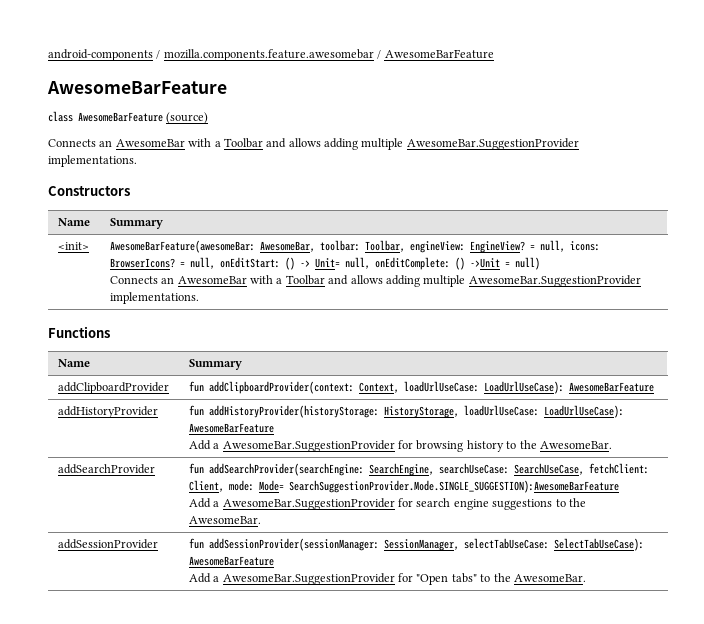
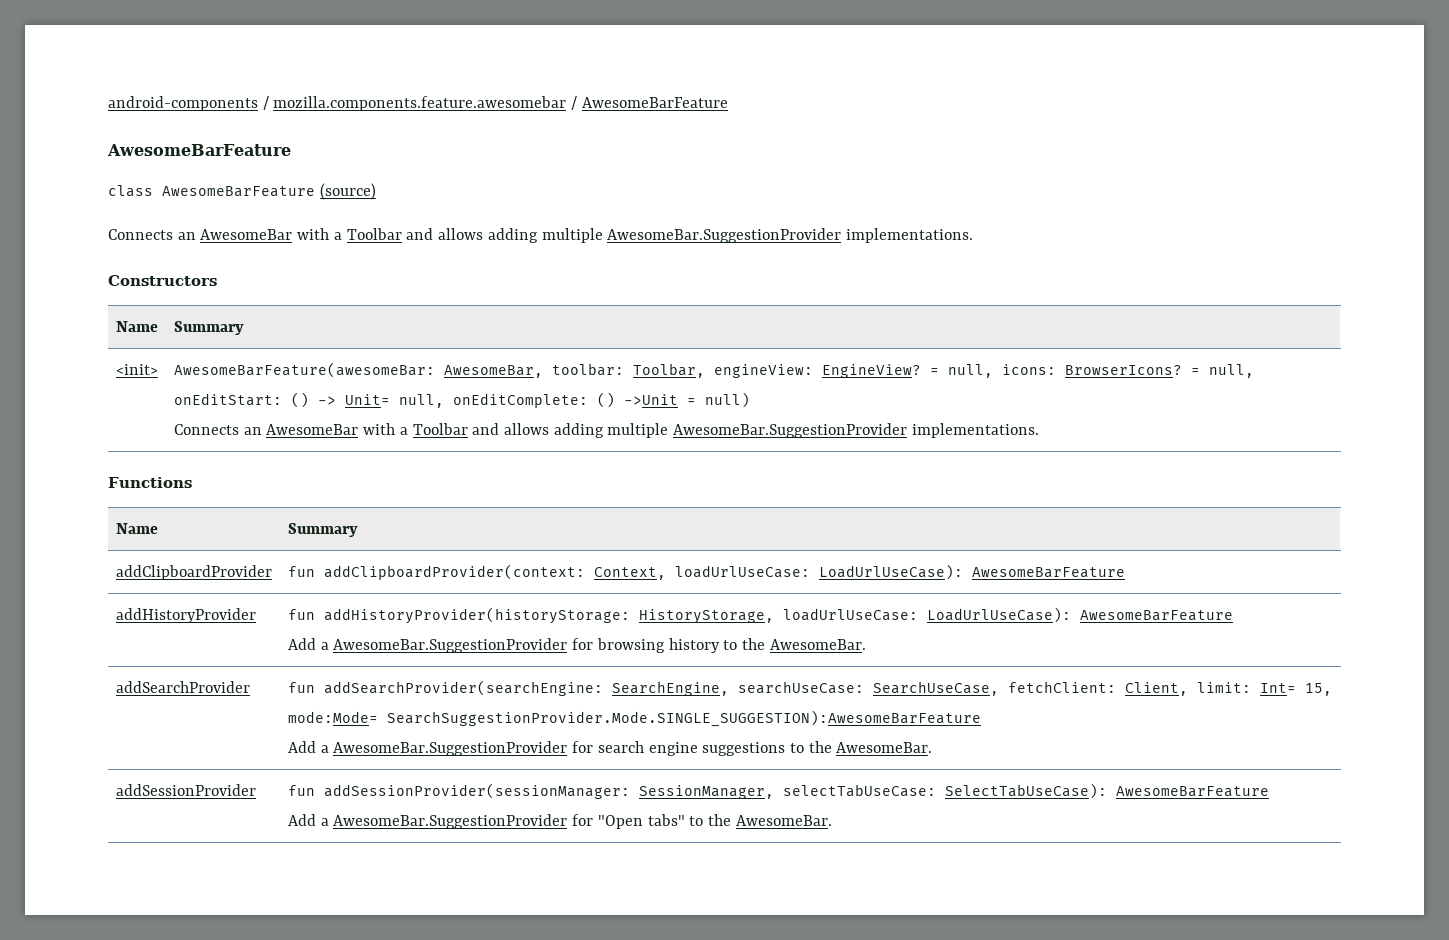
- addSearchProvider | fun addSearchProvider(searchEngine: SearchEngine, searchUseCase: SearchUseCase, fetchClient: Client, mode: Mode= SearchSuggestionProvider.Mode.SINGLE_SUGGESTION):AwesomeBarFeature
+ addSearchProvider | fun addSearchProvider(searchEngine: SearchEngine, searchUseCase: SearchUseCase, fetchClient: Client, limit: Int= 15, mode:Mode= SearchSuggestionProvider.Mode.SINGLE_SUGGESTION):AwesomeBarFeature

